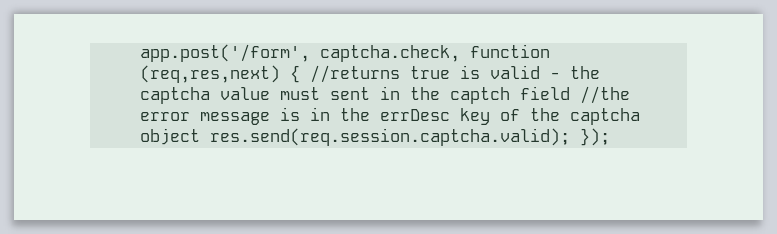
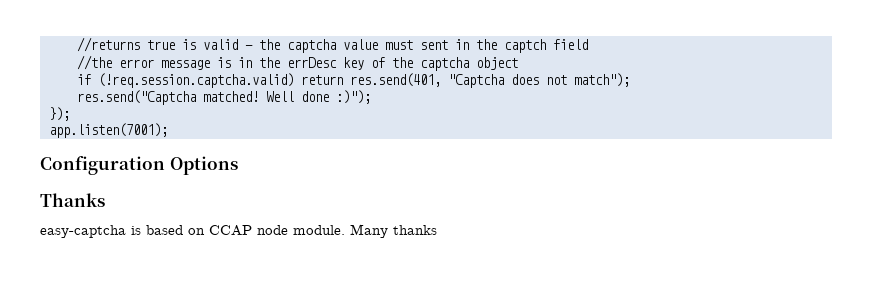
- app.post('/form', captcha.check, function (req,res,next) { //returns true is valid - the captcha value must sent in the captch field //the error message is in the errDesc key of the captcha object res.send(req.session.captcha.valid); });
+ //returns true is valid - the captcha value must sent in the captch field
+ //the error message is in the errDesc key of the captcha object
+ if (!req.session.captcha.valid) return res.send(401, "Captcha does not match");
+ res.send("Captcha matched! Well done :)");
+ });
+ app.listen(7001);
+ Configuration Options
+ Thanks
+ easy-captcha is based on CCAP node module. Many thanks

